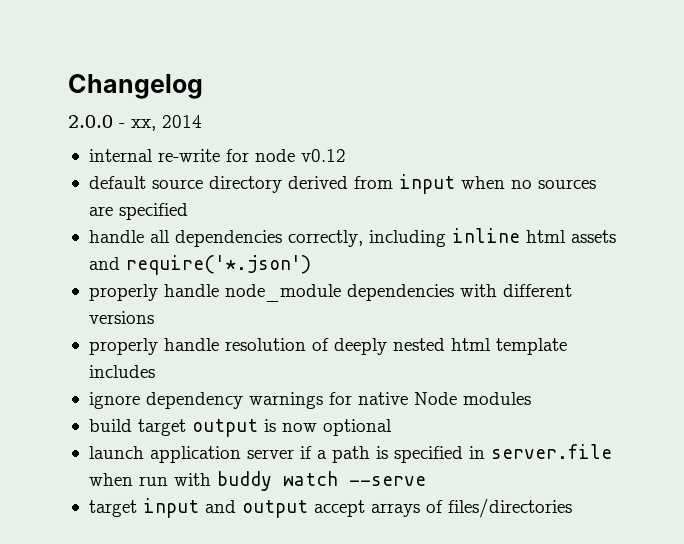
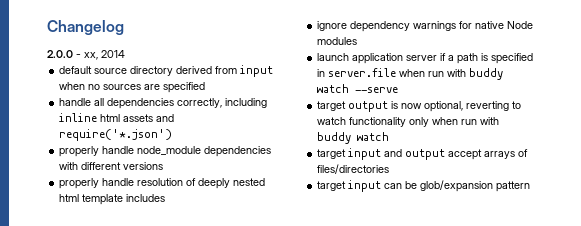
- internal re-write for node v0.12
- build target output is now optional
+ target output is now optional, reverting to watch functionality only when run with buddy watch
+ target input can be glob/expansion pattern

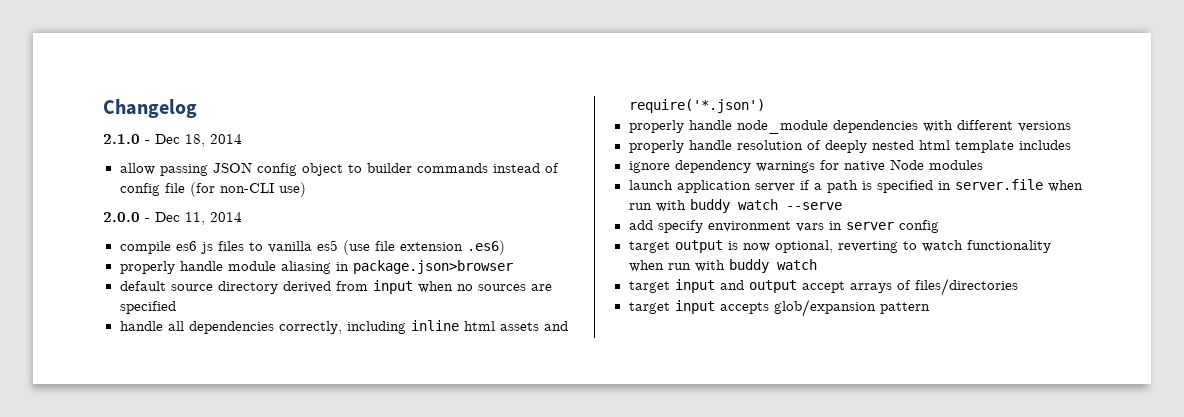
+ 2.1.0 - Dec 18, 2014
+ allow passing JSON config object to builder commands instead of config file (for non-CLI use)
- 2.0.0 - xx, 2014
+ 2.0.0 - Dec 11, 2014
+ compile es6 js files to vanilla es5 (use file extension .es6)
+ properly handle module aliasing in package.json>browser
+ add specify environment vars in server config
- target output is now optional, reverting to watch functionality only when run with buddy watch
+ target output is now optional, reverting to watch functionality when run with buddy watch
- target input can be glob/expansion pattern
+ target input accepts glob/expansion pattern

